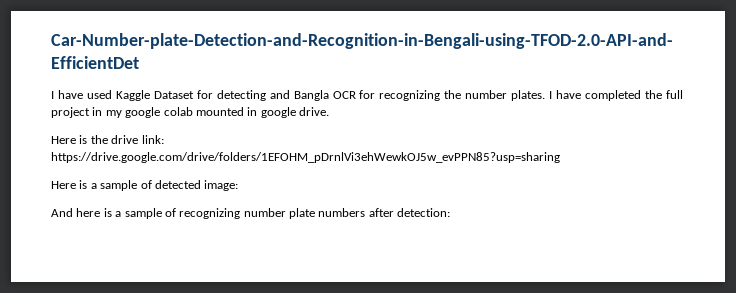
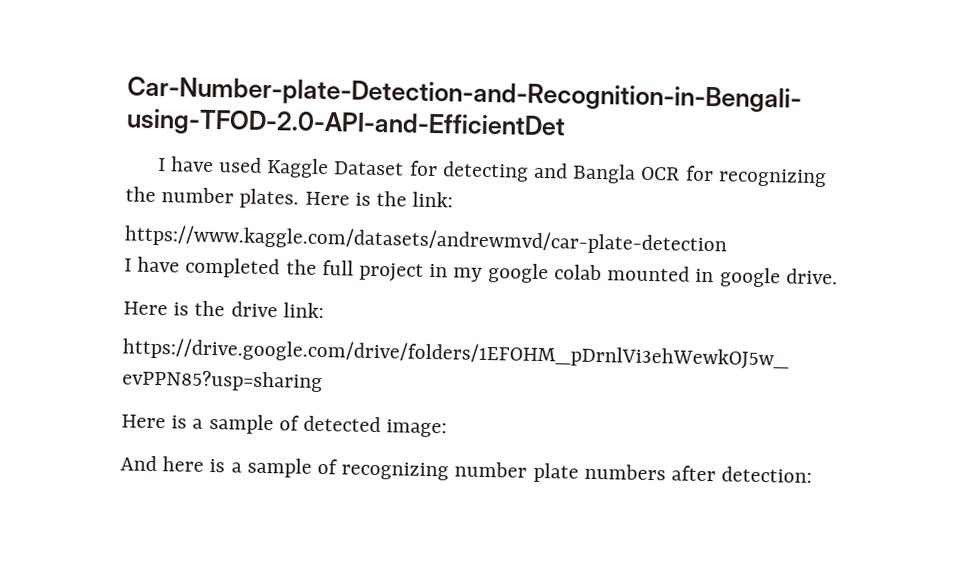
- I have used Kaggle Dataset for detecting and Bangla OCR for recognizing the number plates. I have completed the full project in my google colab mounted in google drive.
+ I have used Kaggle Dataset for detecting and Bangla OCR for recognizing the number plates. Here is the link:
+ https://www.kaggle.com/datasets/andrewmvd/car-plate-detection
+ I have completed the full project in my google colab mounted in google drive.

